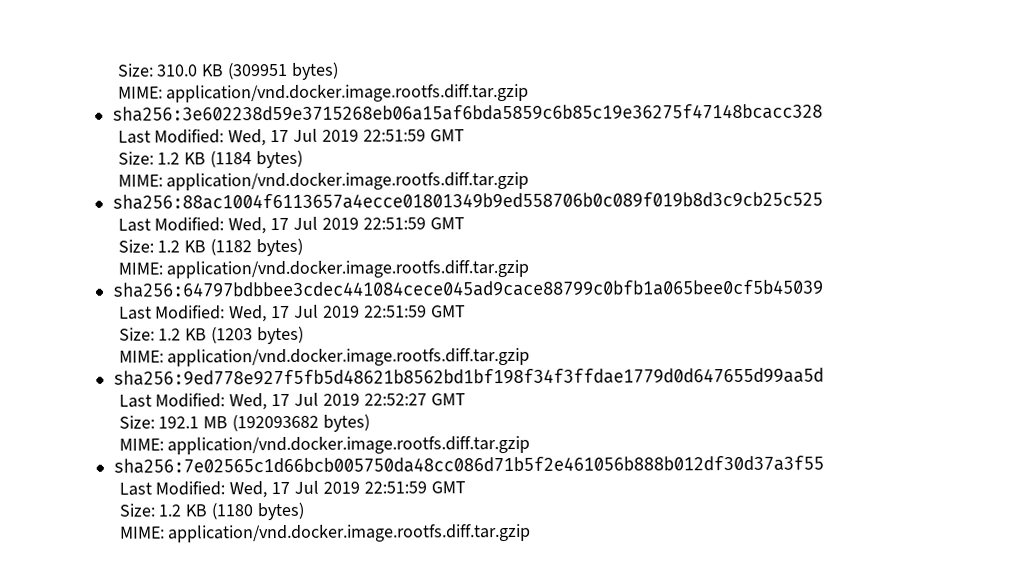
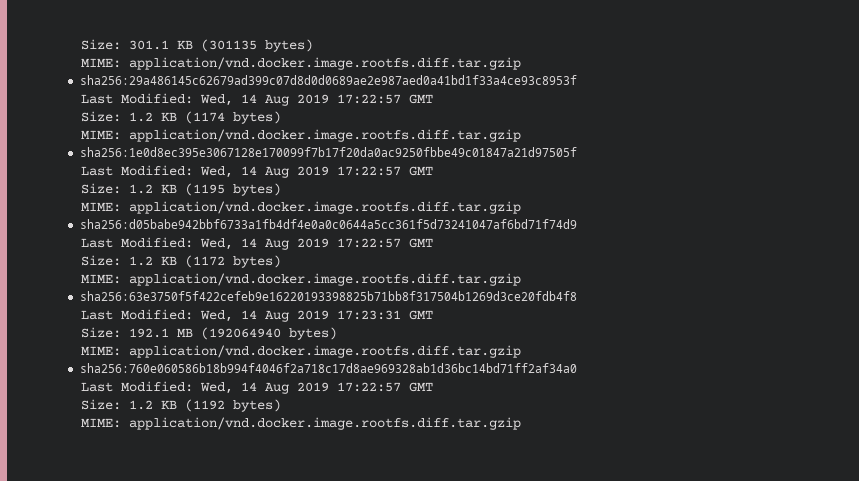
- Size: 310.0 KB (309951 bytes)
+ Size: 301.1 KB (301135 bytes)
  MIME: application/vnd.docker.image.rootfs.diff.tar.gzip
- sha256:3e602238d59e3715268eb06a15af6bda5859c6b85c19e36275f47148bcacc328
- Last Modified: Wed, 17 Jul 2019 22:51:59 GMT
- Size: 1.2 KB (1184 bytes)
+ sha256:29a486145c62679ad399c07d8d0d0689ae2e987aed0a41bd1f33a4ce93c8953f
+ Last Modified: Wed, 14 Aug 2019 17:22:57 GMT
+ Size: 1.2 KB (1174 bytes)
  MIME: application/vnd.docker.image.rootfs.diff.tar.gzip
- sha256:88ac1004f6113657a4ecce01801349b9ed558706b0c089f019b8d3c9cb25c525
- Last Modified: Wed, 17 Jul 2019 22:51:59 GMT
- Size: 1.2 KB (1182 bytes)
+ sha256:1e0d8ec395e3067128e170099f7b17f20da0ac9250fbbe49c01847a21d97505f
+ Last Modified: Wed, 14 Aug 2019 17:22:57 GMT
+ Size: 1.2 KB (1195 bytes)
  MIME: application/vnd.docker.image.rootfs.diff.tar.gzip
- sha256:64797bdbbee3cdec441084cece045ad9cace88799c0bfb1a065bee0cf5b45039
- Last Modified: Wed, 17 Jul 2019 22:51:59 GMT
- Size: 1.2 KB (1203 bytes)
+ sha256:d05babe942bbf6733a1fb4df4e0a0c0644a5cc361f5d73241047af6bd71f74d9
+ Last Modified: Wed, 14 Aug 2019 17:22:57 GMT
+ Size: 1.2 KB (1172 bytes)
  MIME: application/vnd.docker.image.rootfs.diff.tar.gzip
- sha256:9ed778e927f5fb5d48621b8562bd1bf198f34f3ffdae1779d0d647655d99aa5d
- Last Modified: Wed, 17 Jul 2019 22:52:27 GMT
+ sha256:63e3750f5f422cefeb9e16220193398825b71bb8f317504b1269d3ce20fdb4f8
+ Last Modified: Wed, 14 Aug 2019 17:23:31 GMT
- Size: 192.1 MB (192093682 bytes)
+ Size: 192.1 MB (192064940 bytes)
  MIME: application/vnd.docker.image.rootfs.diff.tar.gzip
- sha256:7e02565c1d66bcb005750da48cc086d71b5f2e461056b888b012df30d37a3f55
- Last Modified: Wed, 17 Jul 2019 22:51:59 GMT
- Size: 1.2 KB (1180 bytes)
+ sha256:760e060586b18b994f4046f2a718c17d8ae969328ab1d36bc14bd71ff2af34a0
+ Last Modified: Wed, 14 Aug 2019 17:22:57 GMT
+ Size: 1.2 KB (1192 bytes)

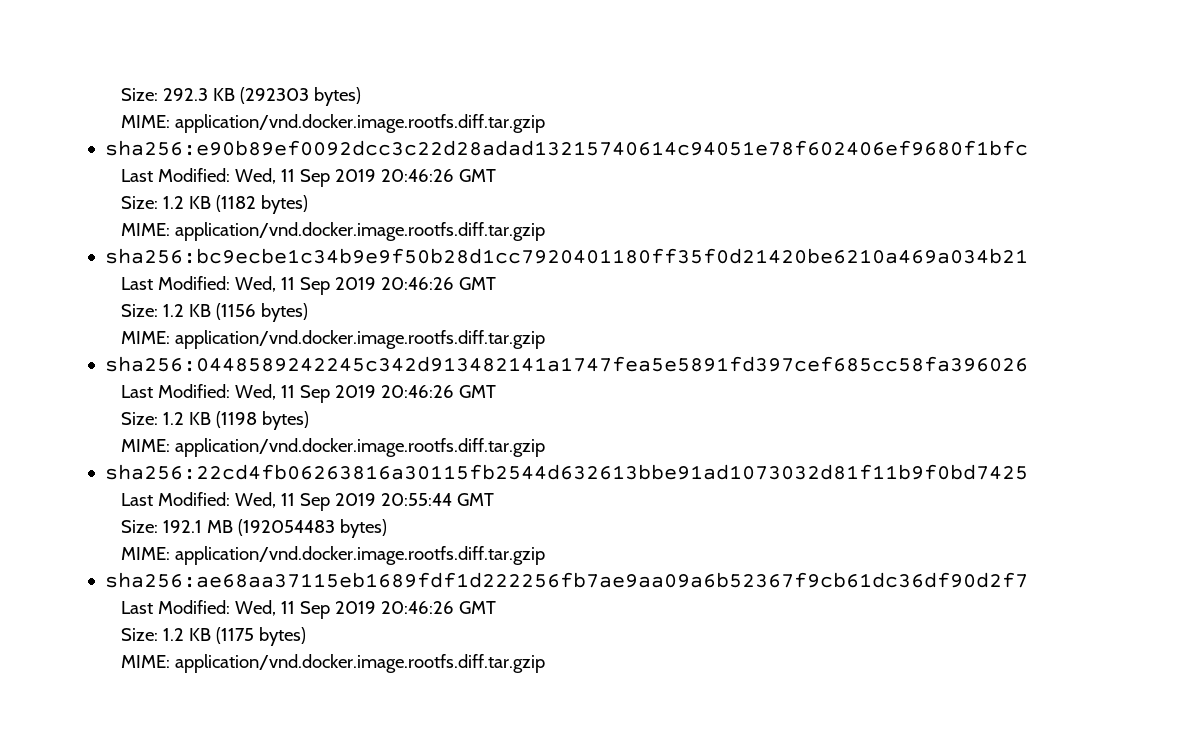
- Size: 301.1 KB (301135 bytes)
+ Size: 292.3 KB (292303 bytes)
  MIME: application/vnd.docker.image.rootfs.diff.tar.gzip
- sha256:29a486145c62679ad399c07d8d0d0689ae2e987aed0a41bd1f33a4ce93c8953f
- Last Modified: Wed, 14 Aug 2019 17:22:57 GMT
- Size: 1.2 KB (1174 bytes)
+ sha256:e90b89ef0092dcc3c22d28adad13215740614c94051e78f602406ef9680f1bfc
+ Last Modified: Wed, 11 Sep 2019 20:46:26 GMT
+ Size: 1.2 KB (1182 bytes)
  MIME: application/vnd.docker.image.rootfs.diff.tar.gzip
- sha256:1e0d8ec395e3067128e170099f7b17f20da0ac9250fbbe49c01847a21d97505f
- Last Modified: Wed, 14 Aug 2019 17:22:57 GMT
- Size: 1.2 KB (1195 bytes)
+ sha256:bc9ecbe1c34b9e9f50b28d1cc7920401180ff35f0d21420be6210a469a034b21
+ Last Modified: Wed, 11 Sep 2019 20:46:26 GMT
+ Size: 1.2 KB (1156 bytes)
  MIME: application/vnd.docker.image.rootfs.diff.tar.gzip
- sha256:d05babe942bbf6733a1fb4df4e0a0c0644a5cc361f5d73241047af6bd71f74d9
- Last Modified: Wed, 14 Aug 2019 17:22:57 GMT
- Size: 1.2 KB (1172 bytes)
+ sha256:0448589242245c342d913482141a1747fea5e5891fd397cef685cc58fa396026
+ Last Modified: Wed, 11 Sep 2019 20:46:26 GMT
+ Size: 1.2 KB (1198 bytes)
  MIME: application/vnd.docker.image.rootfs.diff.tar.gzip
- sha256:63e3750f5f422cefeb9e16220193398825b71bb8f317504b1269d3ce20fdb4f8
- Last Modified: Wed, 14 Aug 2019 17:23:31 GMT
+ sha256:22cd4fb06263816a30115fb2544d632613bbe91ad1073032d81f11b9f0bd7425
+ Last Modified: Wed, 11 Sep 2019 20:55:44 GMT
- Size: 192.1 MB (192064940 bytes)
+ Size: 192.1 MB (192054483 bytes)
  MIME: application/vnd.docker.image.rootfs.diff.tar.gzip
- sha256:760e060586b18b994f4046f2a718c17d8ae969328ab1d36bc14bd71ff2af34a0
- Last Modified: Wed, 14 Aug 2019 17:22:57 GMT
- Size: 1.2 KB (1192 bytes)
+ sha256:ae68aa37115eb1689fdf1d222256fb7ae9aa09a6b52367f9cb61dc36df90d2f7
+ Last Modified: Wed, 11 Sep 2019 20:46:26 GMT
+ Size: 1.2 KB (1175 bytes)

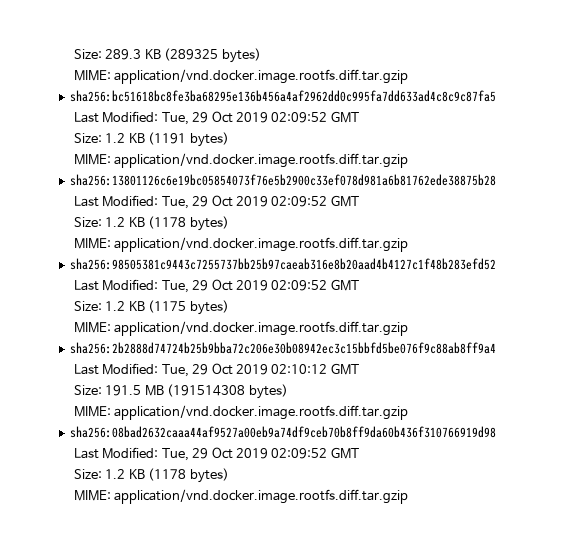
- Size: 292.3 KB (292303 bytes)
+ Size: 289.3 KB (289325 bytes)
  MIME: application/vnd.docker.image.rootfs.diff.tar.gzip
- sha256:e90b89ef0092dcc3c22d28adad13215740614c94051e78f602406ef9680f1bfc
- Last Modified: Wed, 11 Sep 2019 20:46:26 GMT
- Size: 1.2 KB (1182 bytes)
+ sha256:bc51618bc8fe3ba68295e136b456a4af2962dd0c995fa7dd633ad4c8c9c87fa5
+ Last Modified: Tue, 29 Oct 2019 02:09:52 GMT
+ Size: 1.2 KB (1191 bytes)
  MIME: application/vnd.docker.image.rootfs.diff.tar.gzip
- sha256:bc9ecbe1c34b9e9f50b28d1cc7920401180ff35f0d21420be6210a469a034b21
- Last Modified: Wed, 11 Sep 2019 20:46:26 GMT
- Size: 1.2 KB (1156 bytes)
+ sha256:13801126c6e19bc05854073f76e5b2900c33ef078d981a6b81762ede38875b28
+ Last Modified: Tue, 29 Oct 2019 02:09:52 GMT
+ Size: 1.2 KB (1178 bytes)
  MIME: application/vnd.docker.image.rootfs.diff.tar.gzip
- sha256:0448589242245c342d913482141a1747fea5e5891fd397cef685cc58fa396026
- Last Modified: Wed, 11 Sep 2019 20:46:26 GMT
- Size: 1.2 KB (1198 bytes)
- MIME: application/vnd.docker.image.rootfs.diff.tar.gzip
- sha256:22cd4fb06263816a30115fb2544d632613bbe91ad1073032d81f11b9f0bd7425
- Last Modified: Wed, 11 Sep 2019 20:55:44 GMT
- Size: 192.1 MB (192054483 bytes)
- MIME: application/vnd.docker.image.rootfs.diff.tar.gzip
- sha256:ae68aa37115eb1689fdf1d222256fb7ae9aa09a6b52367f9cb61dc36df90d2f7
- Last Modified: Wed, 11 Sep 2019 20:46:26 GMT
+ sha256:98505381c9443c7255737bb25b97caeab316e8b20aad4b4127c1f48b283efd52
+ Last Modified: Tue, 29 Oct 2019 02:09:52 GMT
+ sha256:2b2888d74724b25b9bba72c206e30b08942ec3c15bbfd5be076f9c88ab8ff9a4
+ Last Modified: Tue, 29 Oct 2019 02:10:12 GMT
+ Size: 191.5 MB (191514308 bytes)
+ MIME: application/vnd.docker.image.rootfs.diff.tar.gzip
+ sha256:08bad2632caaa44af9527a00eb9a74df9ceb70b8ff9da60b436f310766919d98
+ Last Modified: Tue, 29 Oct 2019 02:09:52 GMT
+ Size: 1.2 KB (1178 bytes)
+ MIME: application/vnd.docker.image.rootfs.diff.tar.gzip

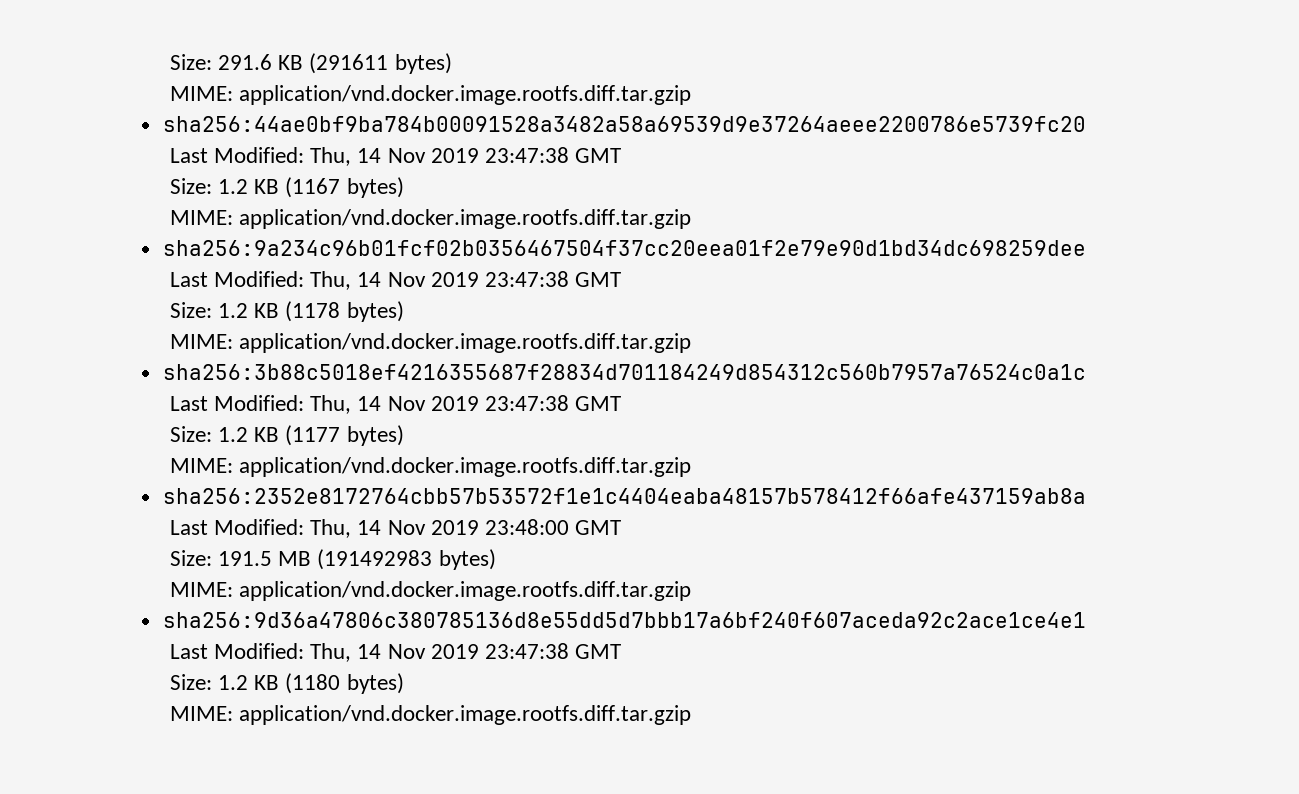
- Size: 289.3 KB (289325 bytes)
+ Size: 291.6 KB (291611 bytes)
  MIME: application/vnd.docker.image.rootfs.diff.tar.gzip
- sha256:bc51618bc8fe3ba68295e136b456a4af2962dd0c995fa7dd633ad4c8c9c87fa5
- Last Modified: Tue, 29 Oct 2019 02:09:52 GMT
- Size: 1.2 KB (1191 bytes)
+ sha256:44ae0bf9ba784b00091528a3482a58a69539d9e37264aeee2200786e5739fc20
+ Last Modified: Thu, 14 Nov 2019 23:47:38 GMT
+ Size: 1.2 KB (1167 bytes)
  MIME: application/vnd.docker.image.rootfs.diff.tar.gzip
- sha256:13801126c6e19bc05854073f76e5b2900c33ef078d981a6b81762ede38875b28
- Last Modified: Tue, 29 Oct 2019 02:09:52 GMT
+ sha256:9a234c96b01fcf02b0356467504f37cc20eea01f2e79e90d1bd34dc698259dee
+ Last Modified: Thu, 14 Nov 2019 23:47:38 GMT
- sha256:98505381c9443c7255737bb25b97caeab316e8b20aad4b4127c1f48b283efd52
- Last Modified: Tue, 29 Oct 2019 02:09:52 GMT
- Size: 1.2 KB (1175 bytes)
+ sha256:3b88c5018ef4216355687f28834d701184249d854312c560b7957a76524c0a1c
+ Last Modified: Thu, 14 Nov 2019 23:47:38 GMT
+ Size: 1.2 KB (1177 bytes)
  MIME: application/vnd.docker.image.rootfs.diff.tar.gzip
- sha256:2b2888d74724b25b9bba72c206e30b08942ec3c15bbfd5be076f9c88ab8ff9a4
- Last Modified: Tue, 29 Oct 2019 02:10:12 GMT
+ sha256:2352e8172764cbb57b53572f1e1c4404eaba48157b578412f66afe437159ab8a
+ Last Modified: Thu, 14 Nov 2019 23:48:00 GMT
- Size: 191.5 MB (191514308 bytes)
+ Size: 191.5 MB (191492983 bytes)
  MIME: application/vnd.docker.image.rootfs.diff.tar.gzip
- sha256:08bad2632caaa44af9527a00eb9a74df9ceb70b8ff9da60b436f310766919d98
- Last Modified: Tue, 29 Oct 2019 02:09:52 GMT
- Size: 1.2 KB (1178 bytes)
+ sha256:9d36a47806c380785136d8e55dd5d7bbb17a6bf240f607aceda92c2ace1ce4e1
+ Last Modified: Thu, 14 Nov 2019 23:47:38 GMT
+ Size: 1.2 KB (1180 bytes)

